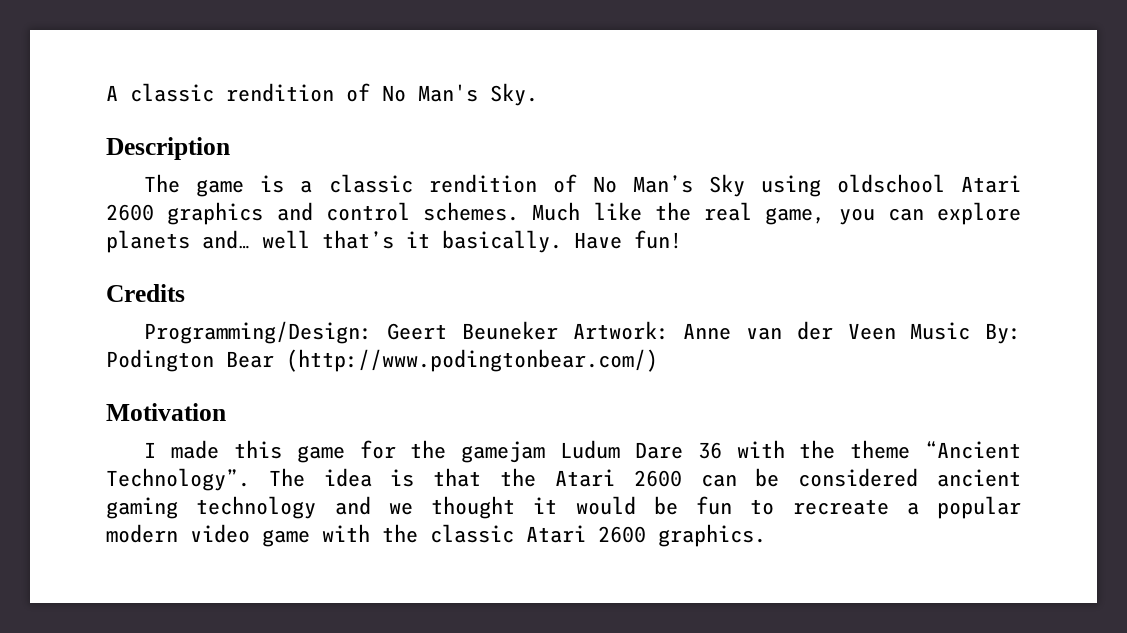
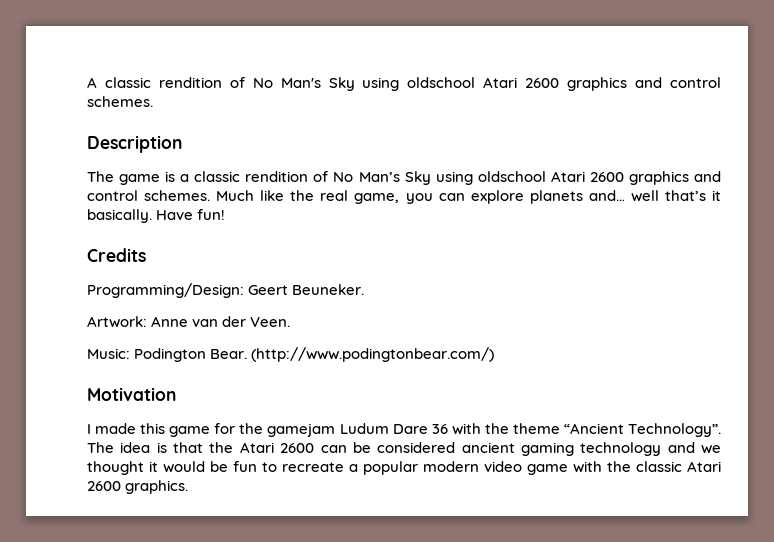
- A classic rendition of No Man's Sky.
+ A classic rendition of No Man's Sky using oldschool Atari 2600 graphics and control schemes.
- Programming/Design: Geert Beuneker Artwork: Anne van der Veen Music By: Podington Bear (http://www.podingtonbear.com/)
+ Programming/Design: Geert Beuneker.
+ Artwork: Anne van der Veen.
+ Music: Podington Bear. (http://www.podingtonbear.com/)

